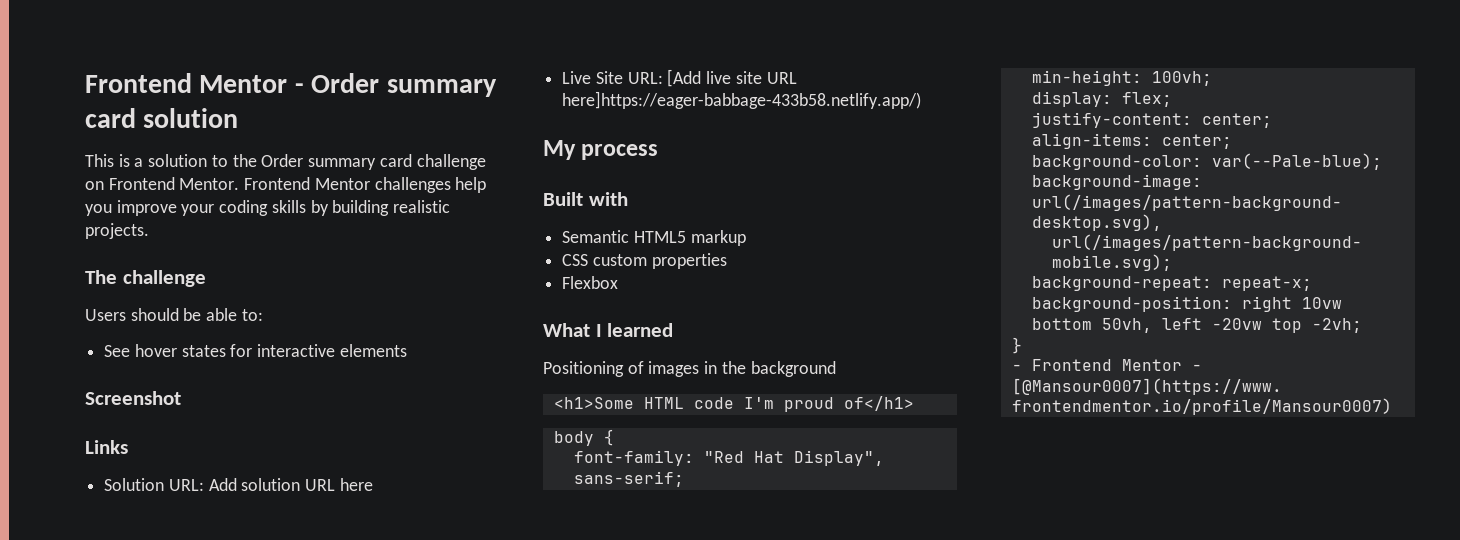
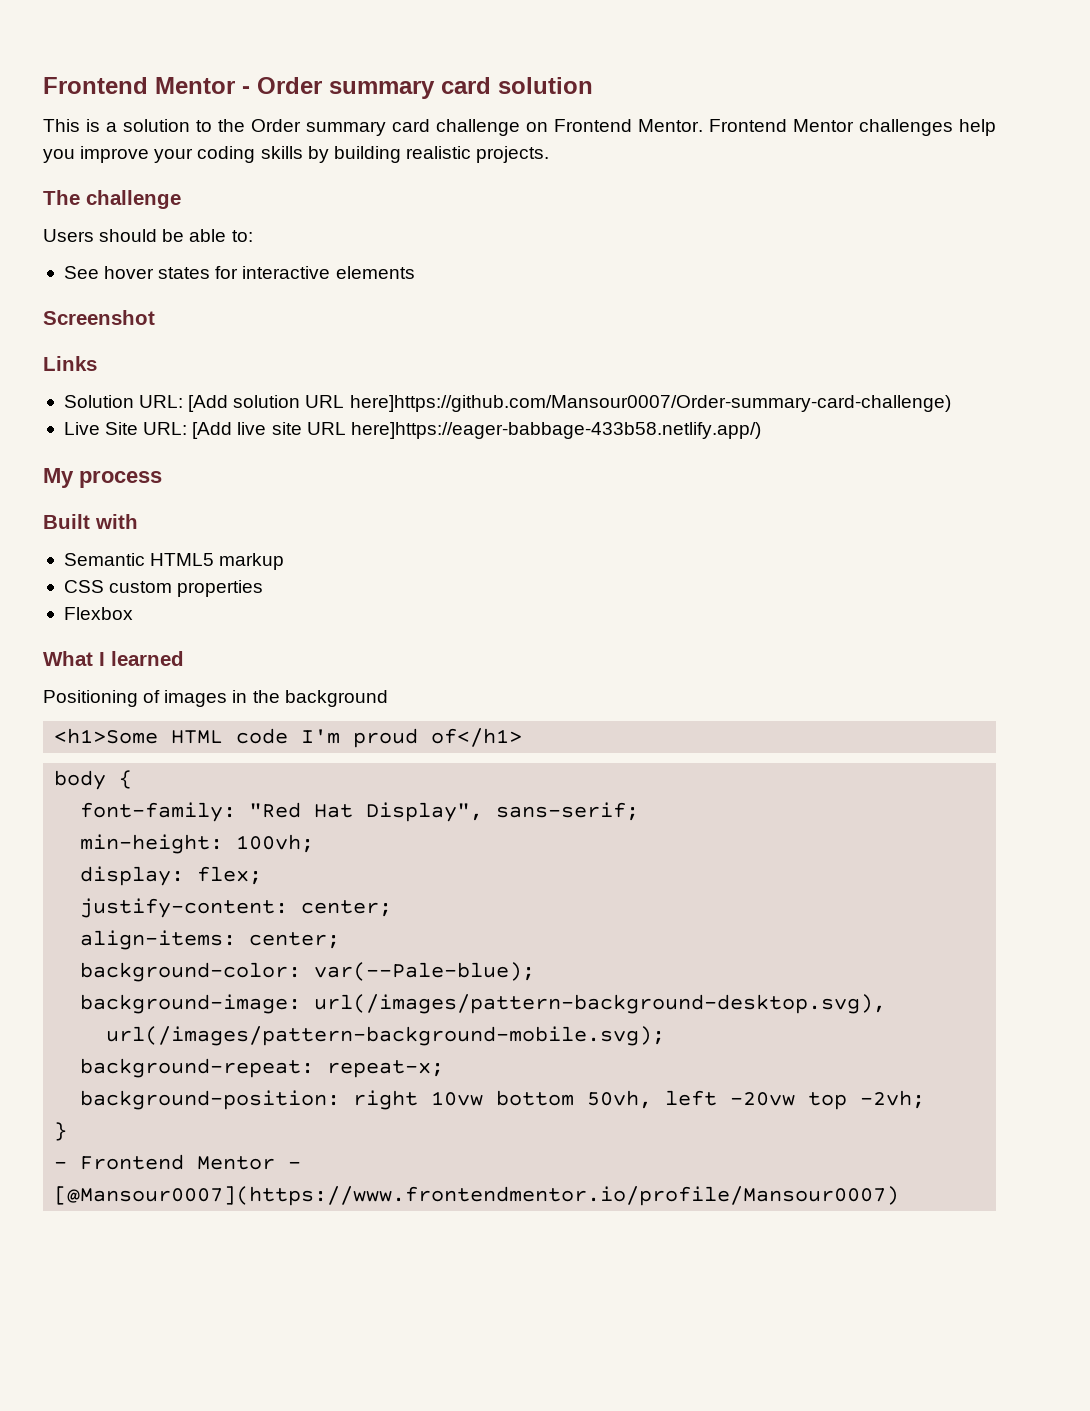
- Solution URL: Add solution URL here
+ Solution URL: [Add solution URL here]https://github.com/Mansour0007/Order-summary-card-challenge)

